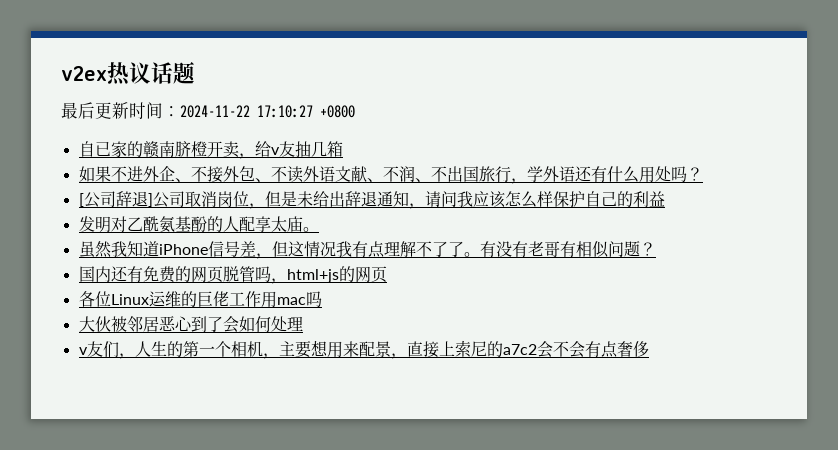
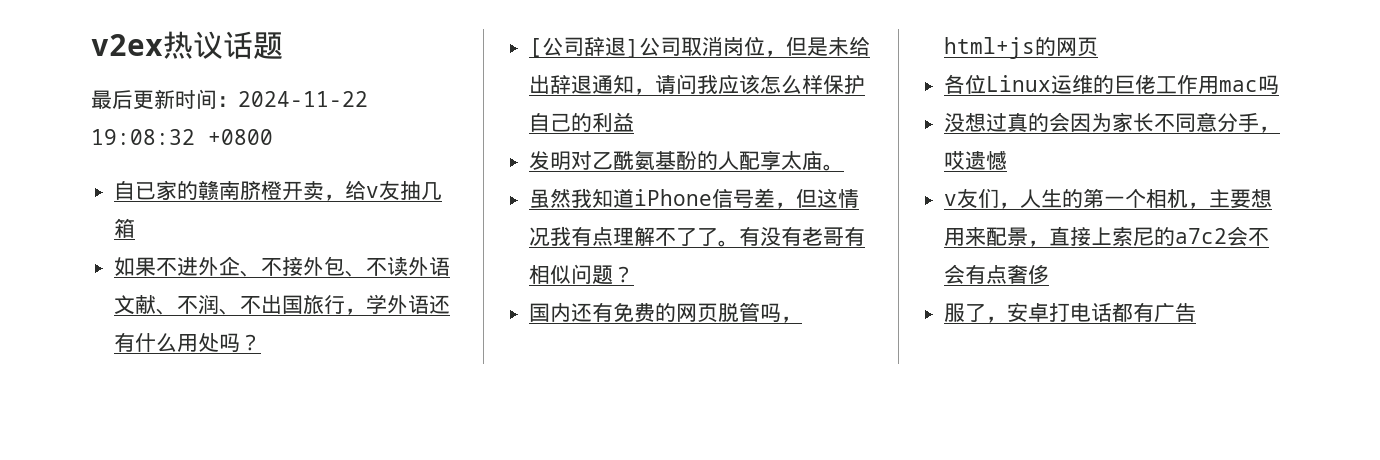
- 最后更新时间：2024-11-22 17:10:27 +0800
+ 最后更新时间：2024-11-22 19:08:32 +0800
- 大伙被邻居恶心到了会如何处理
+ 没想过真的会因为家长不同意分手，哎遗憾
+ 服了，安卓打电话都有广告

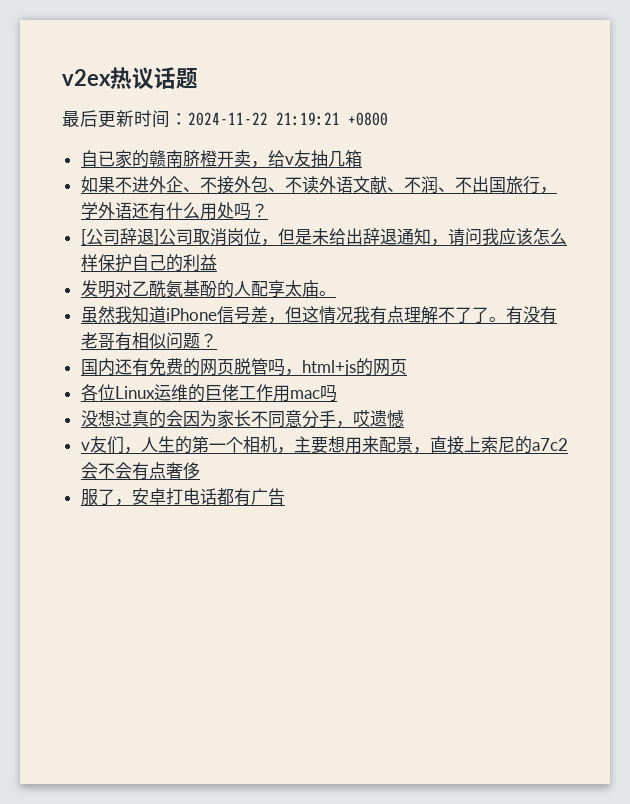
- 最后更新时间：2024-11-22 19:08:32 +0800
+ 最后更新时间：2024-11-22 21:19:21 +0800

